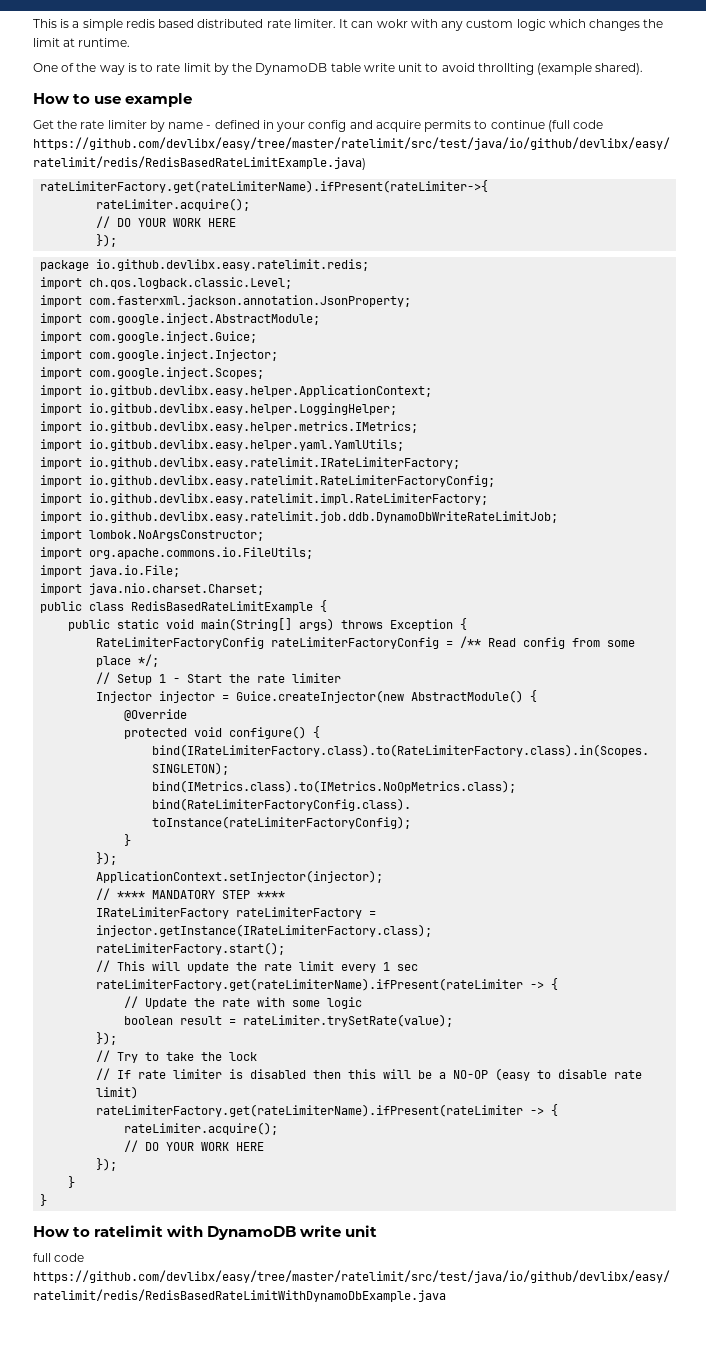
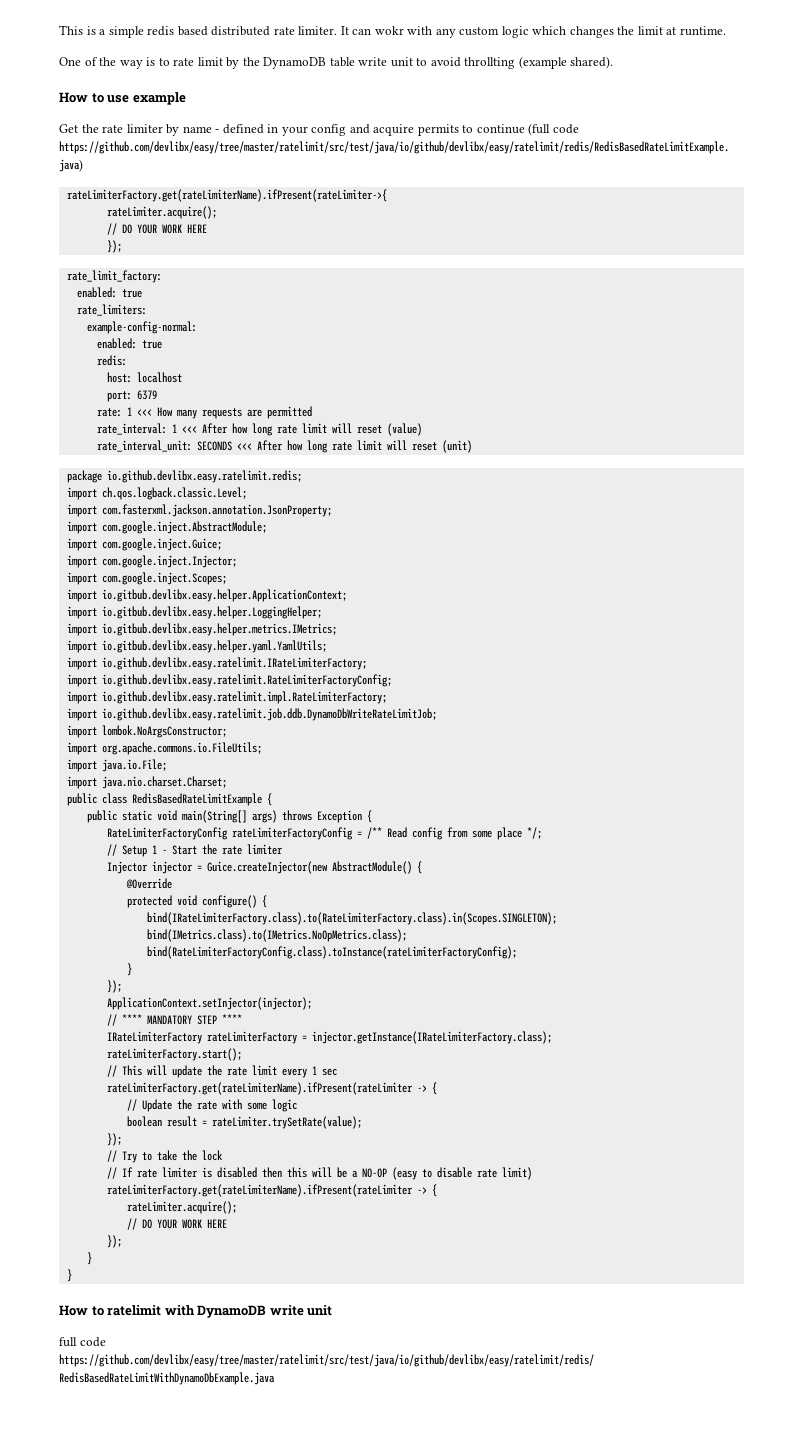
+ rate_limit_factory:
+ enabled: true
+ rate_limiters:
+ example-config-normal:
+ enabled: true
+ redis:
+ host: localhost
+ port: 6379
+ rate: 1 <<< How many requests are permitted
+ rate_interval: 1 <<< After how long rate limit will reset (value)
+ rate_interval_unit: SECONDS <<< After how long rate limit will reset (unit)

